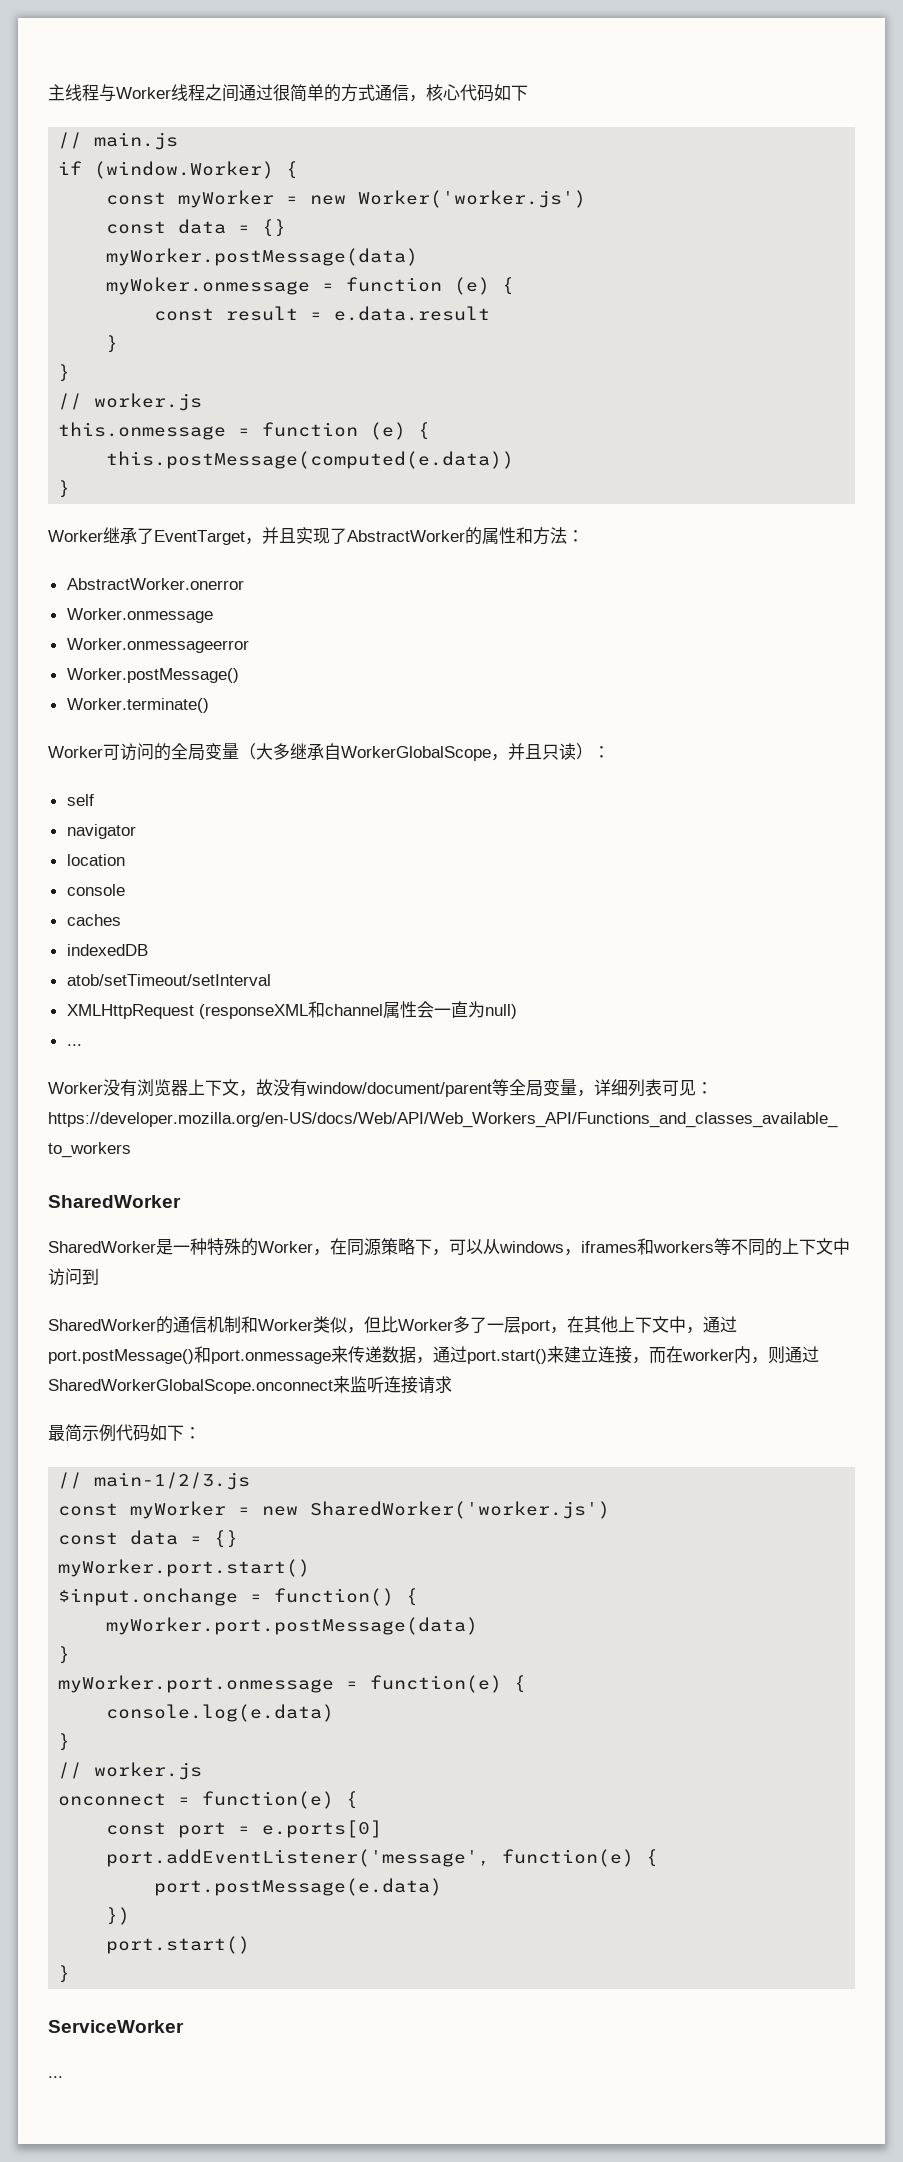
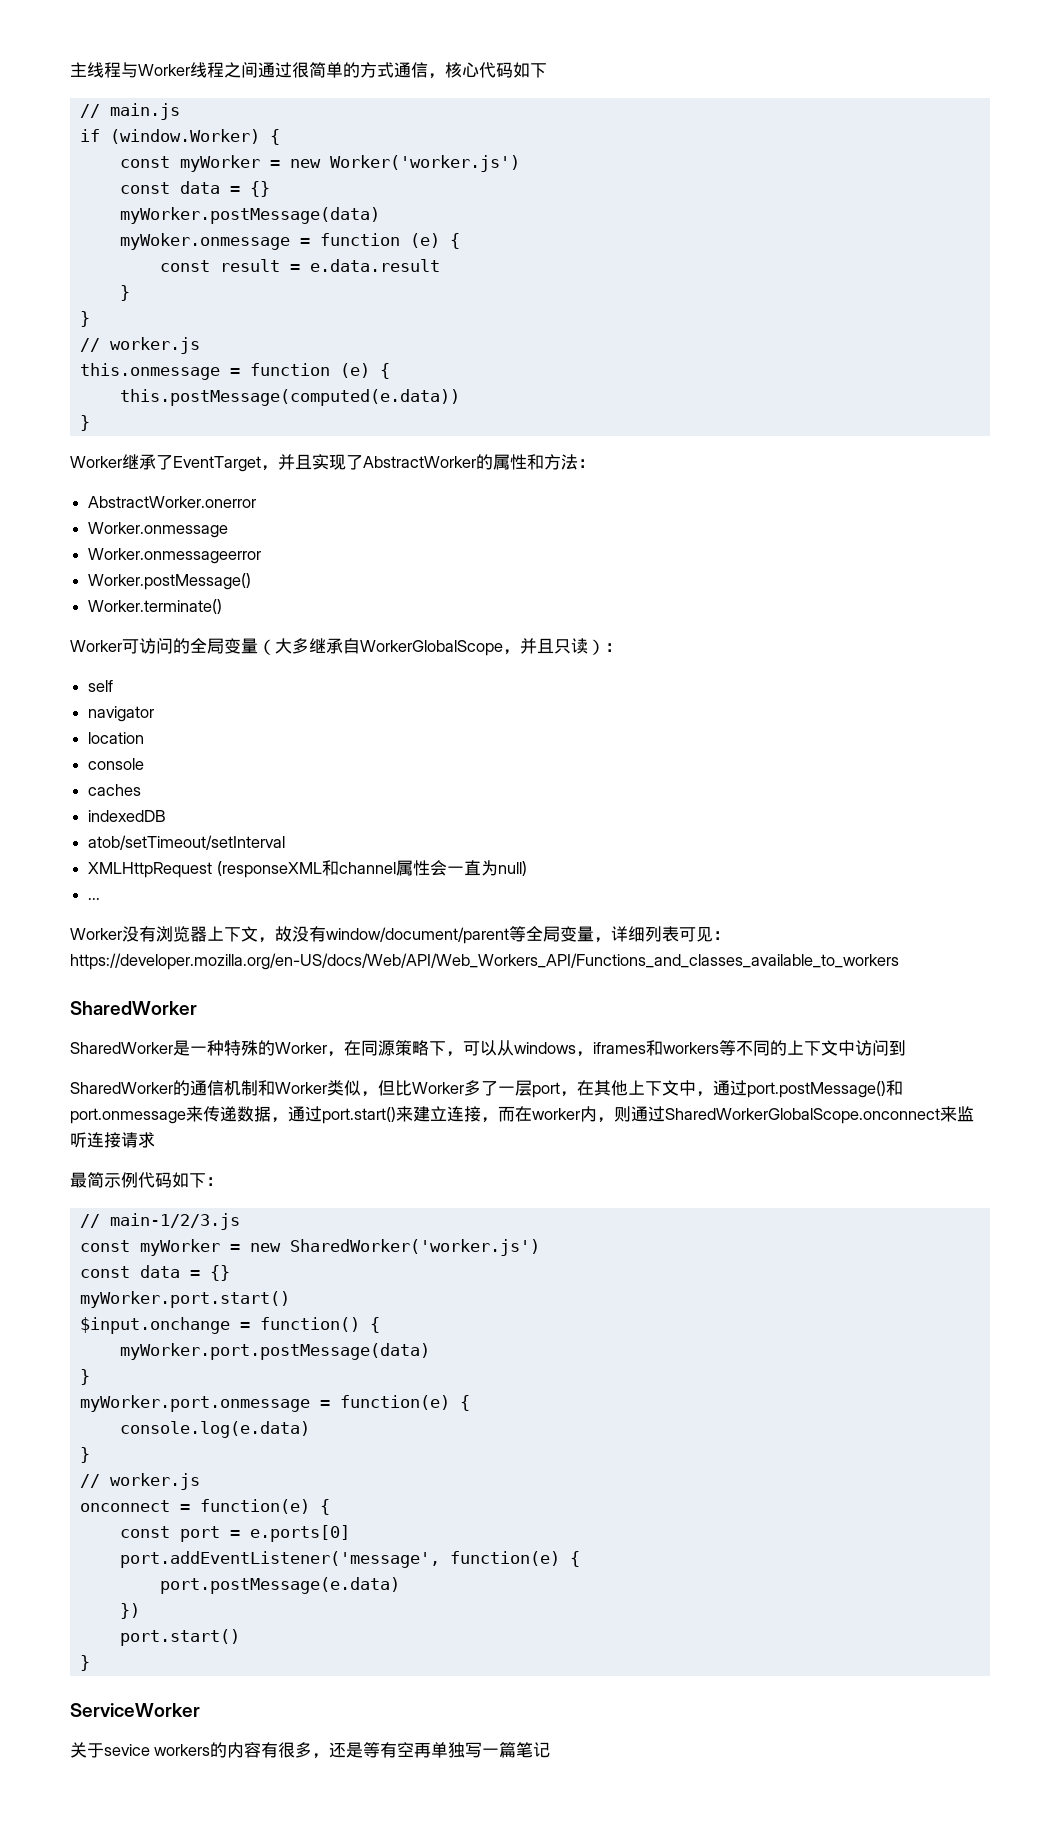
  ServiceWorker
- ...
+ 关于sevice workers的内容有很多，还是等有空再单独写一篇笔记

